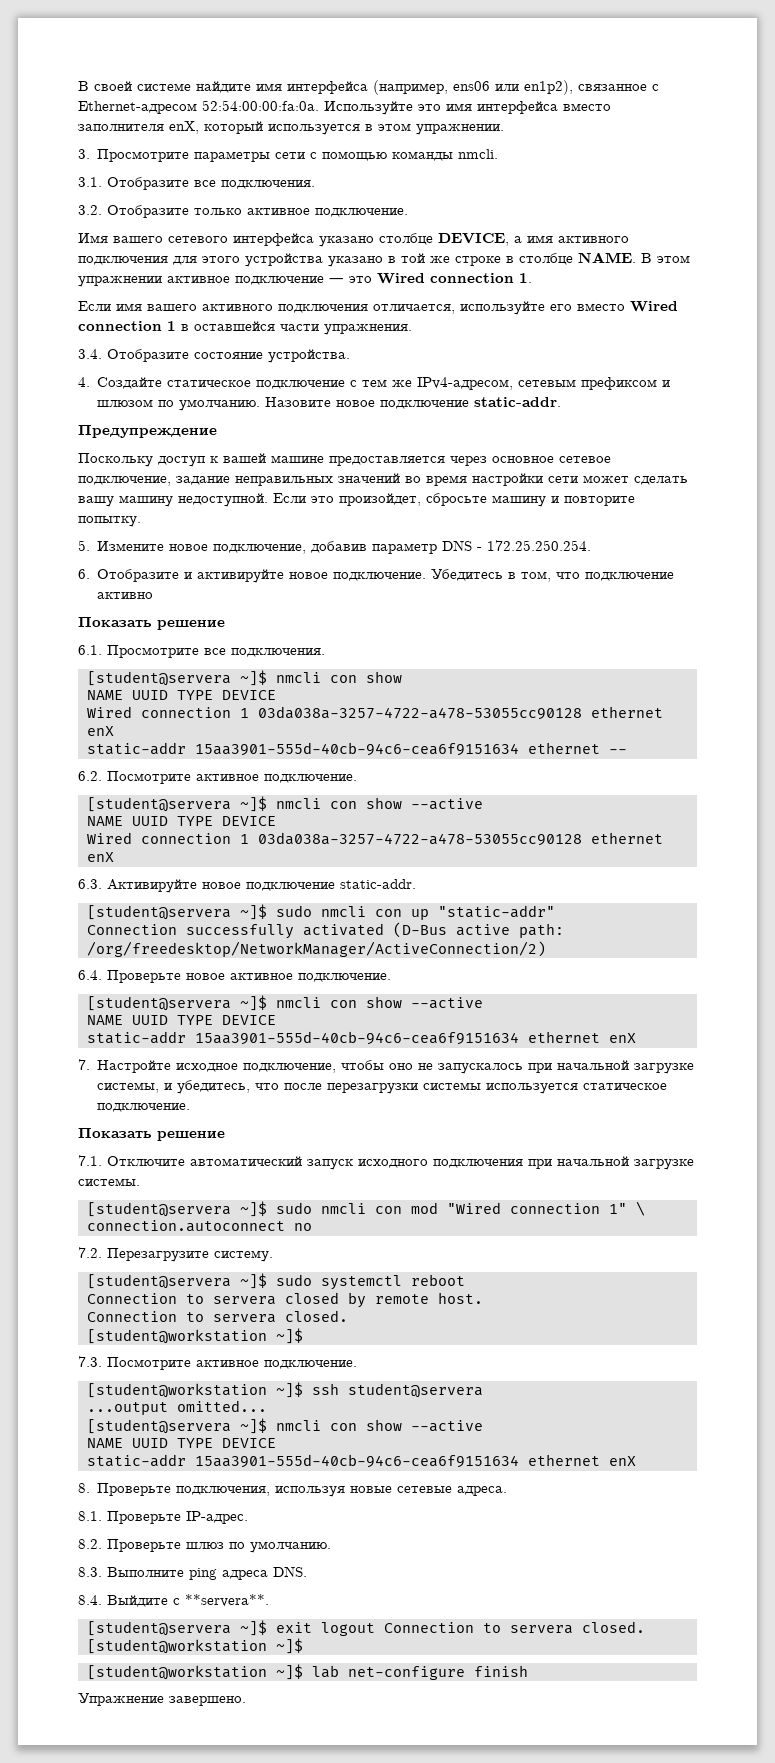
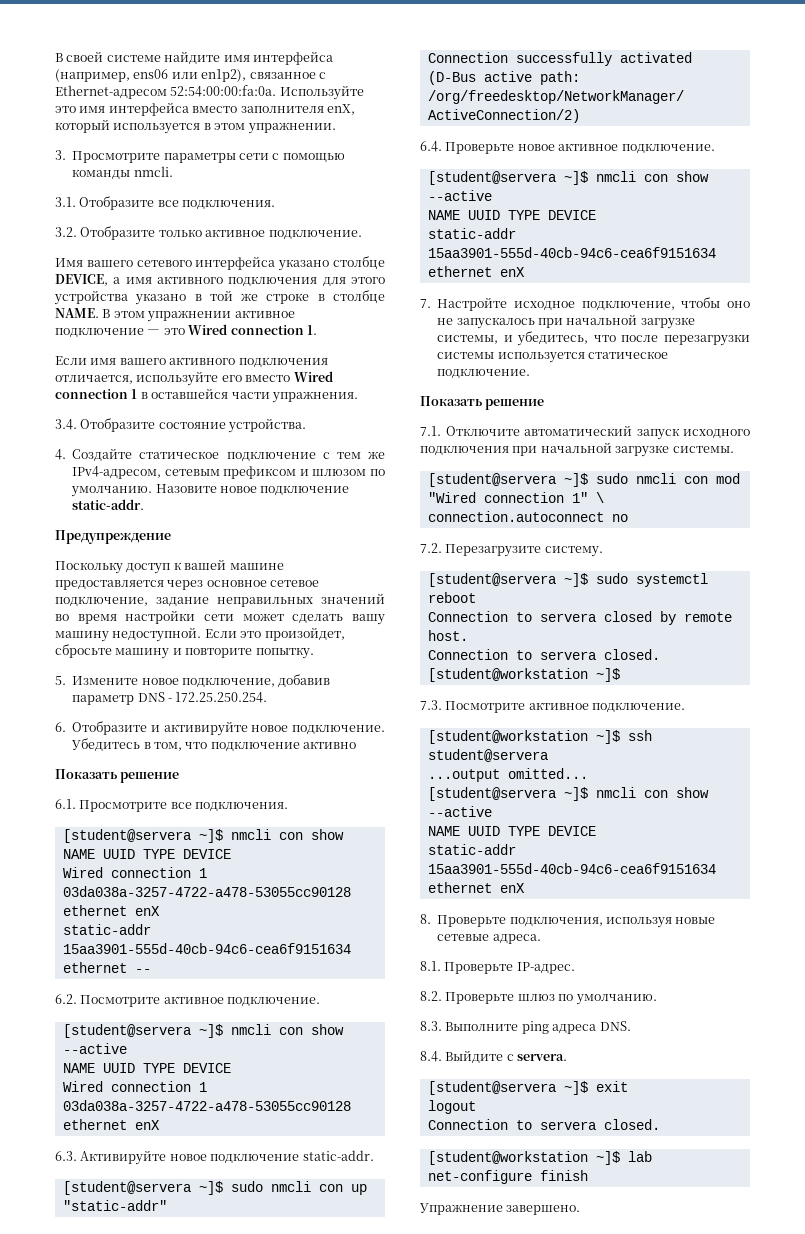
- 8.4. Выйдите с **servera**.
+ 8.4. Выйдите с servera.
- [student@servera ~]$ exit logout Connection to servera closed. [student@workstation ~]$
+ [student@servera ~]$ exit
+ logout
+ Connection to servera closed.

